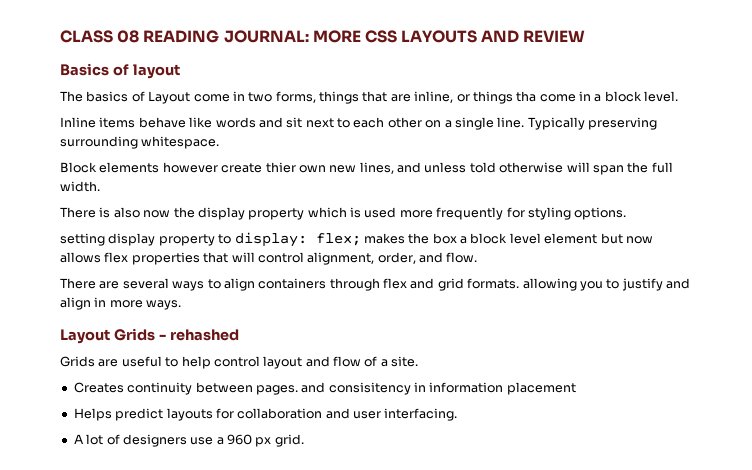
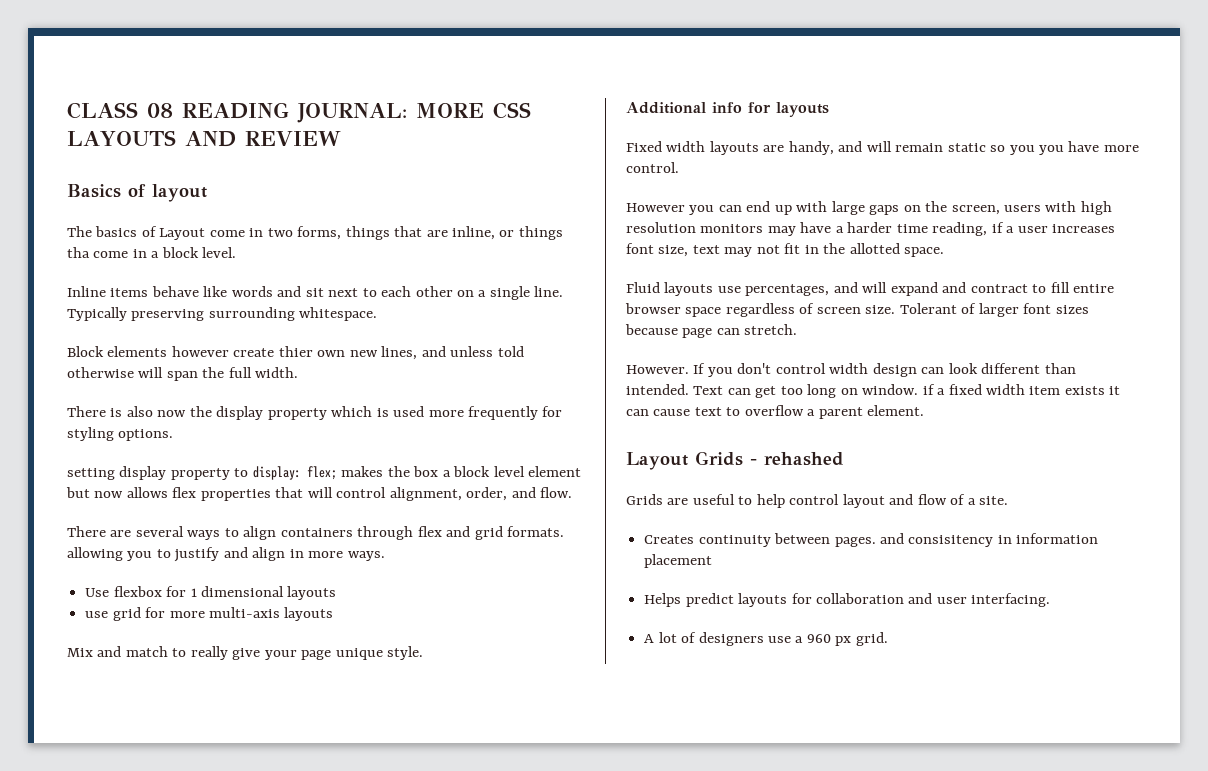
+ Use flexbox for 1 dimensional layouts
+ use grid for more multi-axis layouts
+ Mix and match to really give your page unique style.
+ Additional info for layouts
+ Fixed width layouts are handy, and will remain static so you you have more control.
+ However you can end up with large gaps on the screen, users with high resolution monitors may have a harder time reading, if a user increases font size, text may not fit in the allotted space.
+ Fluid layouts use percentages, and will expand and contract to fill entire browser space regardless of screen size. Tolerant of larger font sizes because page can stretch.
+ However. If you don't control width design can look different than intended. Text can get too long on window. if a fixed width item exists it can cause text to overflow a parent element.

